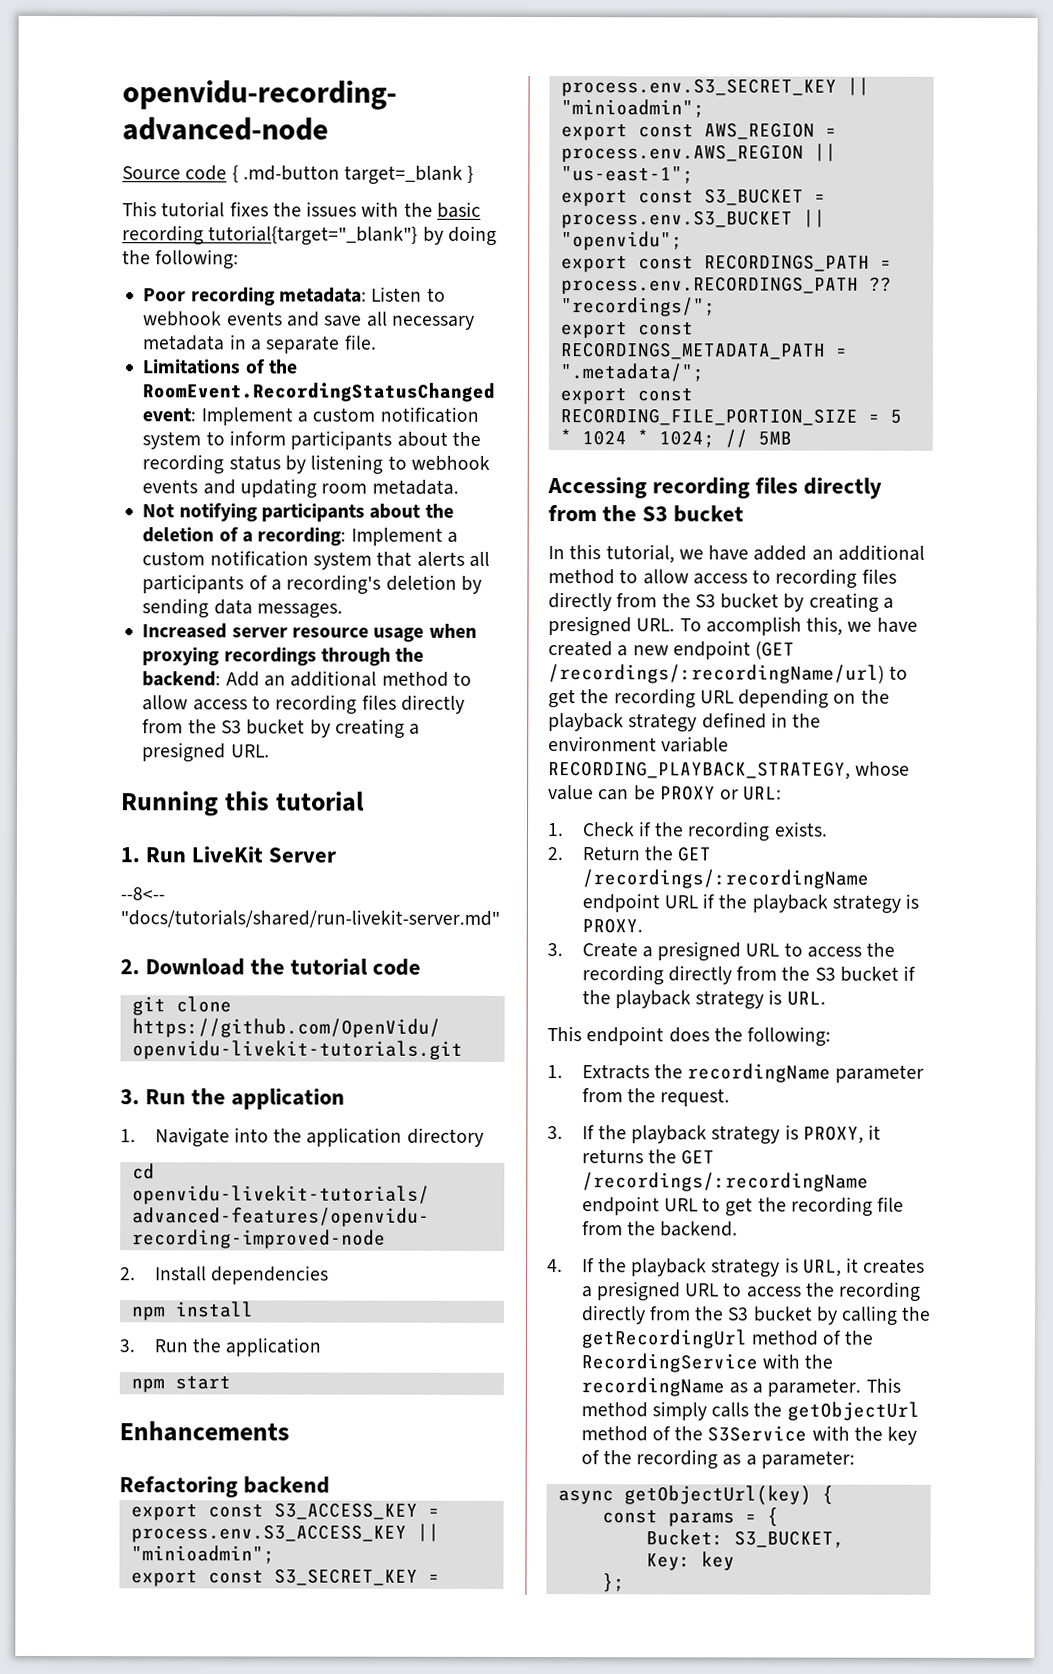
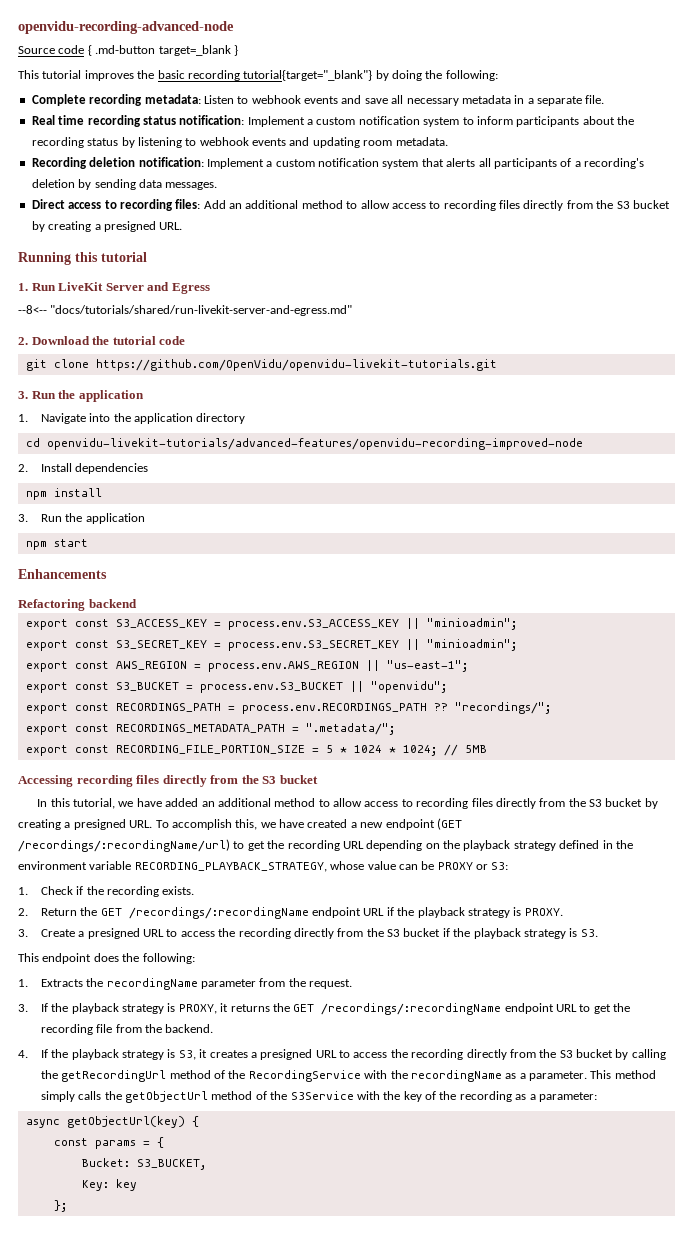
- This tutorial fixes the issues with the basic recording tutorial{target="_blank"} by doing the following:
+ This tutorial improves the basic recording tutorial{target="_blank"} by doing the following:
- Poor recording metadata: Listen to webhook events and save all necessary metadata in a separate file.
+ Complete recording metadata: Listen to webhook events and save all necessary metadata in a separate file.
- Limitations of the RoomEvent.RecordingStatusChanged event: Implement a custom notification system to inform participants about the recording status by listening to webhook events and updating room metadata.
+ Real time recording status notification: Implement a custom notification system to inform participants about the recording status by listening to webhook events and updating room metadata.
- Not notifying participants about the deletion of a recording: Implement a custom notification system that alerts all participants of a recording's deletion by sending data messages.
+ Recording deletion notification: Implement a custom notification system that alerts all participants of a recording's deletion by sending data messages.
- Increased server resource usage when proxying recordings through the backend: Add an additional method to allow access to recording files directly from the S3 bucket by creating a presigned URL.
+ Direct access to recording files: Add an additional method to allow access to recording files directly from the S3 bucket by creating a presigned URL.
- 1. Run LiveKit Server
+ 1. Run LiveKit Server and Egress
- --8<-- "docs/tutorials/shared/run-livekit-server.md"
+ --8<-- "docs/tutorials/shared/run-livekit-server-and-egress.md"
- In this tutorial, we have added an additional method to allow access to recording files directly from the S3 bucket by creating a presigned URL. To accomplish this, we have created a new endpoint (GET /recordings/:recordingName/url) to get the recording URL depending on the playback strategy defined in the environment variable RECORDING_PLAYBACK_STRATEGY, whose value can be PROXY or URL:
+ In this tutorial, we have added an additional method to allow access to recording files directly from the S3 bucket by creating a presigned URL. To accomplish this, we have created a new endpoint (GET /recordings/:recordingName/url) to get the recording URL depending on the playback strategy defined in the environment variable RECORDING_PLAYBACK_STRATEGY, whose value can be PROXY or S3:
- 3. Create a presigned URL to access the recording directly from the S3 bucket if the playback strategy is URL.
+ 3. Create a presigned URL to access the recording directly from the S3 bucket if the playback strategy is S3.
- 4. If the playback strategy is URL, it creates a presigned URL to access the recording directly from the S3 bucket by calling the getRecordingUrl method of the RecordingService with the recordingName as a parameter.
+ 4. If the playback strategy is S3, it creates a presigned URL to access the recording directly from the S3 bucket by calling the getRecordingUrl method of the RecordingService with the recordingName as a parameter.

